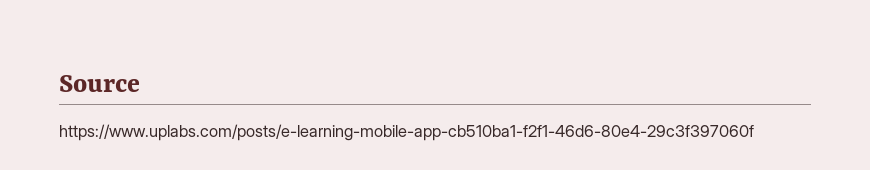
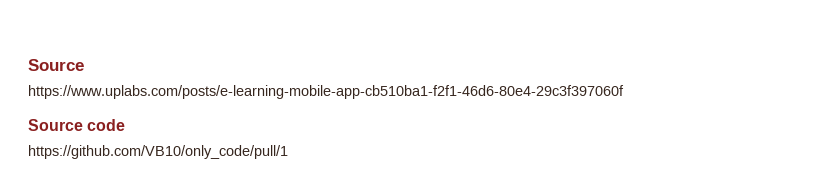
+ Source code
+ https://github.com/VB10/only_code/pull/1

